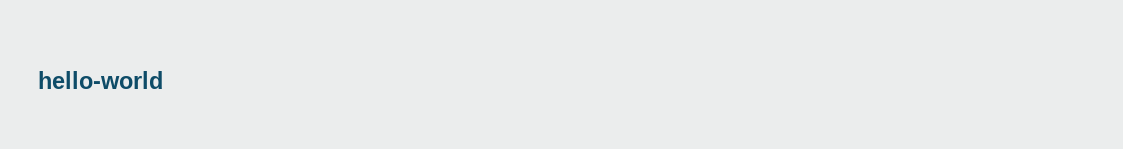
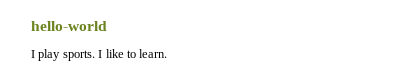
+ I play sports. I like to learn.

